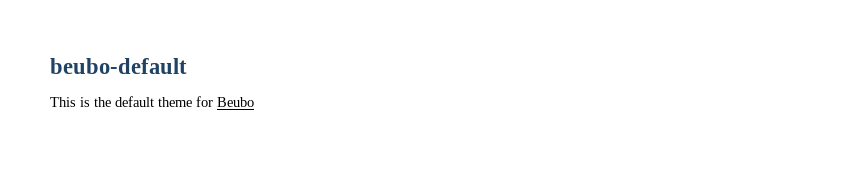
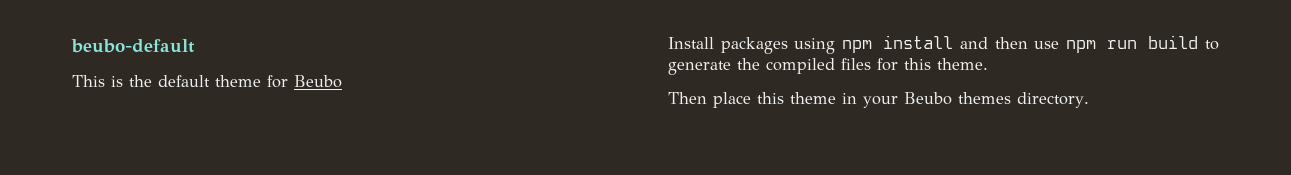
+ Install packages using npm install and then use npm run build to generate the compiled files for this theme.
+ Then place this theme in your Beubo themes directory.

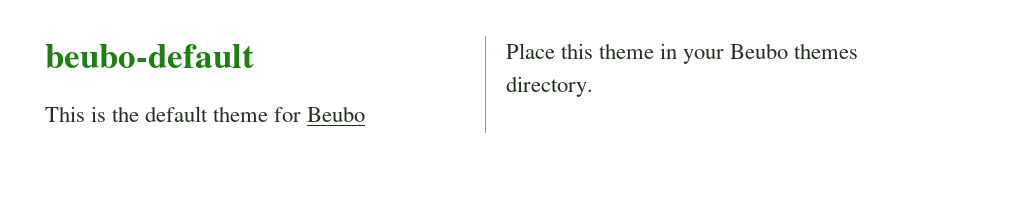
- Install packages using npm install and then use npm run build to generate the compiled files for this theme.
- Then place this theme in your Beubo themes directory.
+ Place this theme in your Beubo themes directory.

